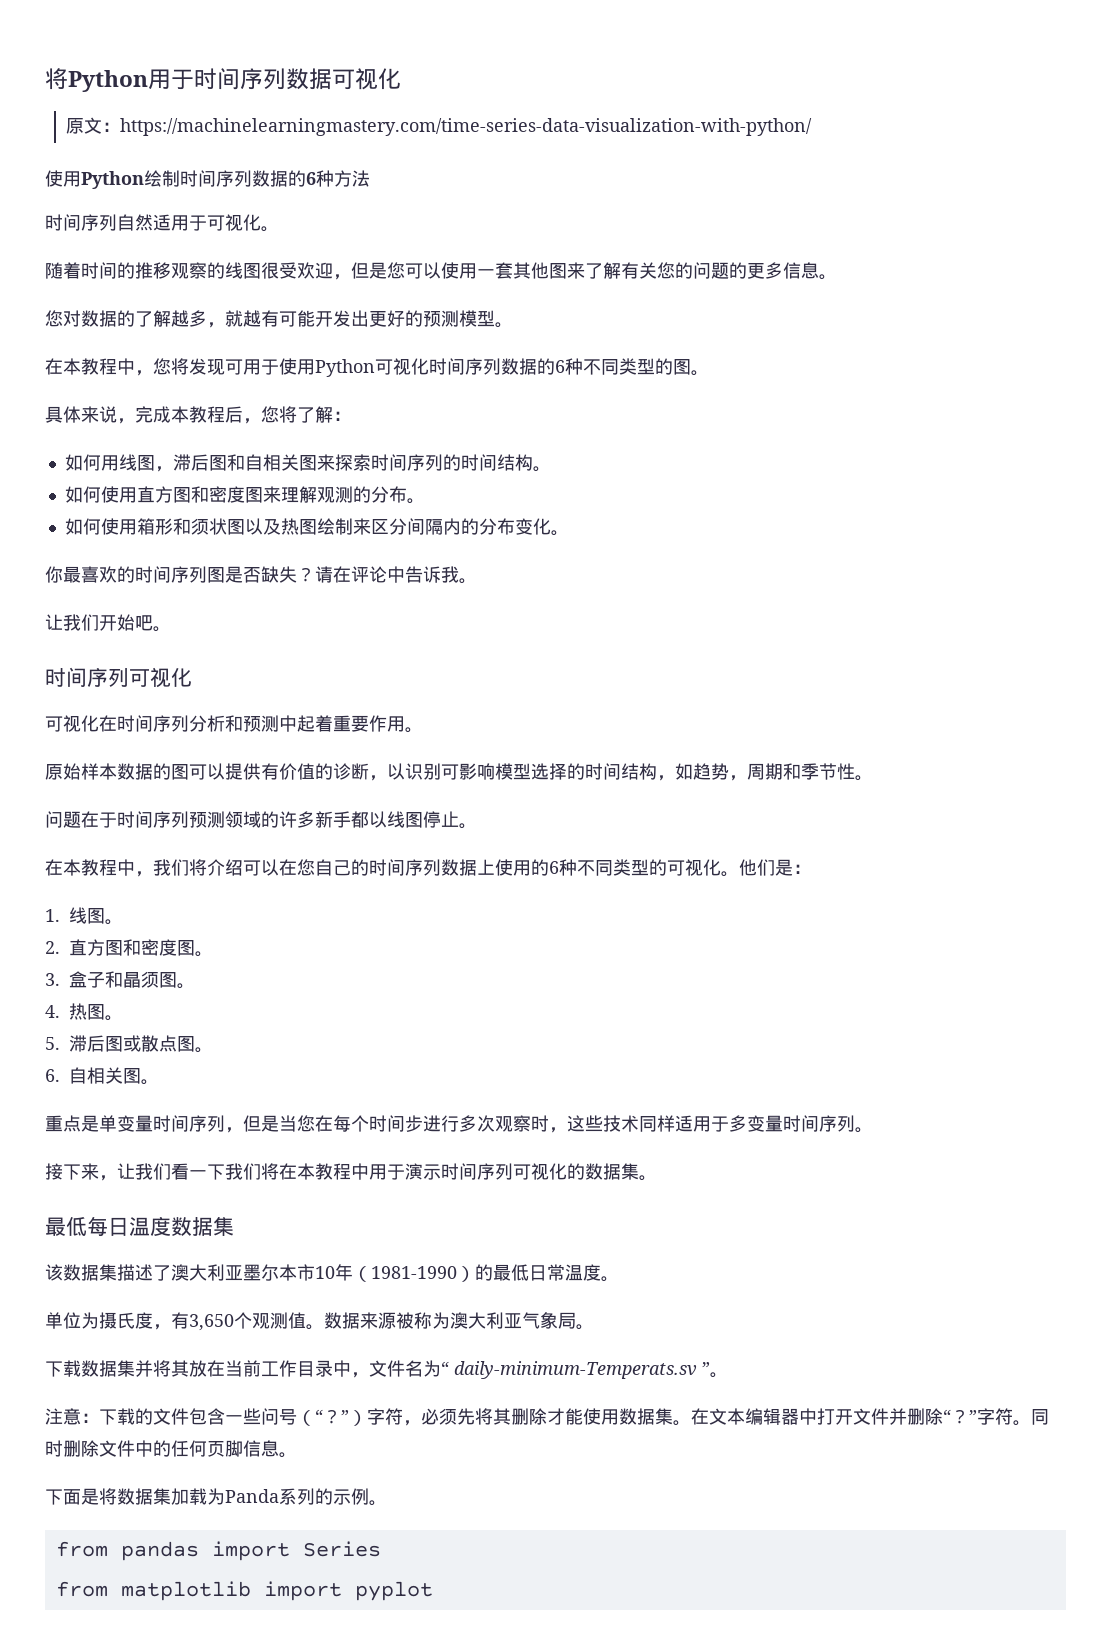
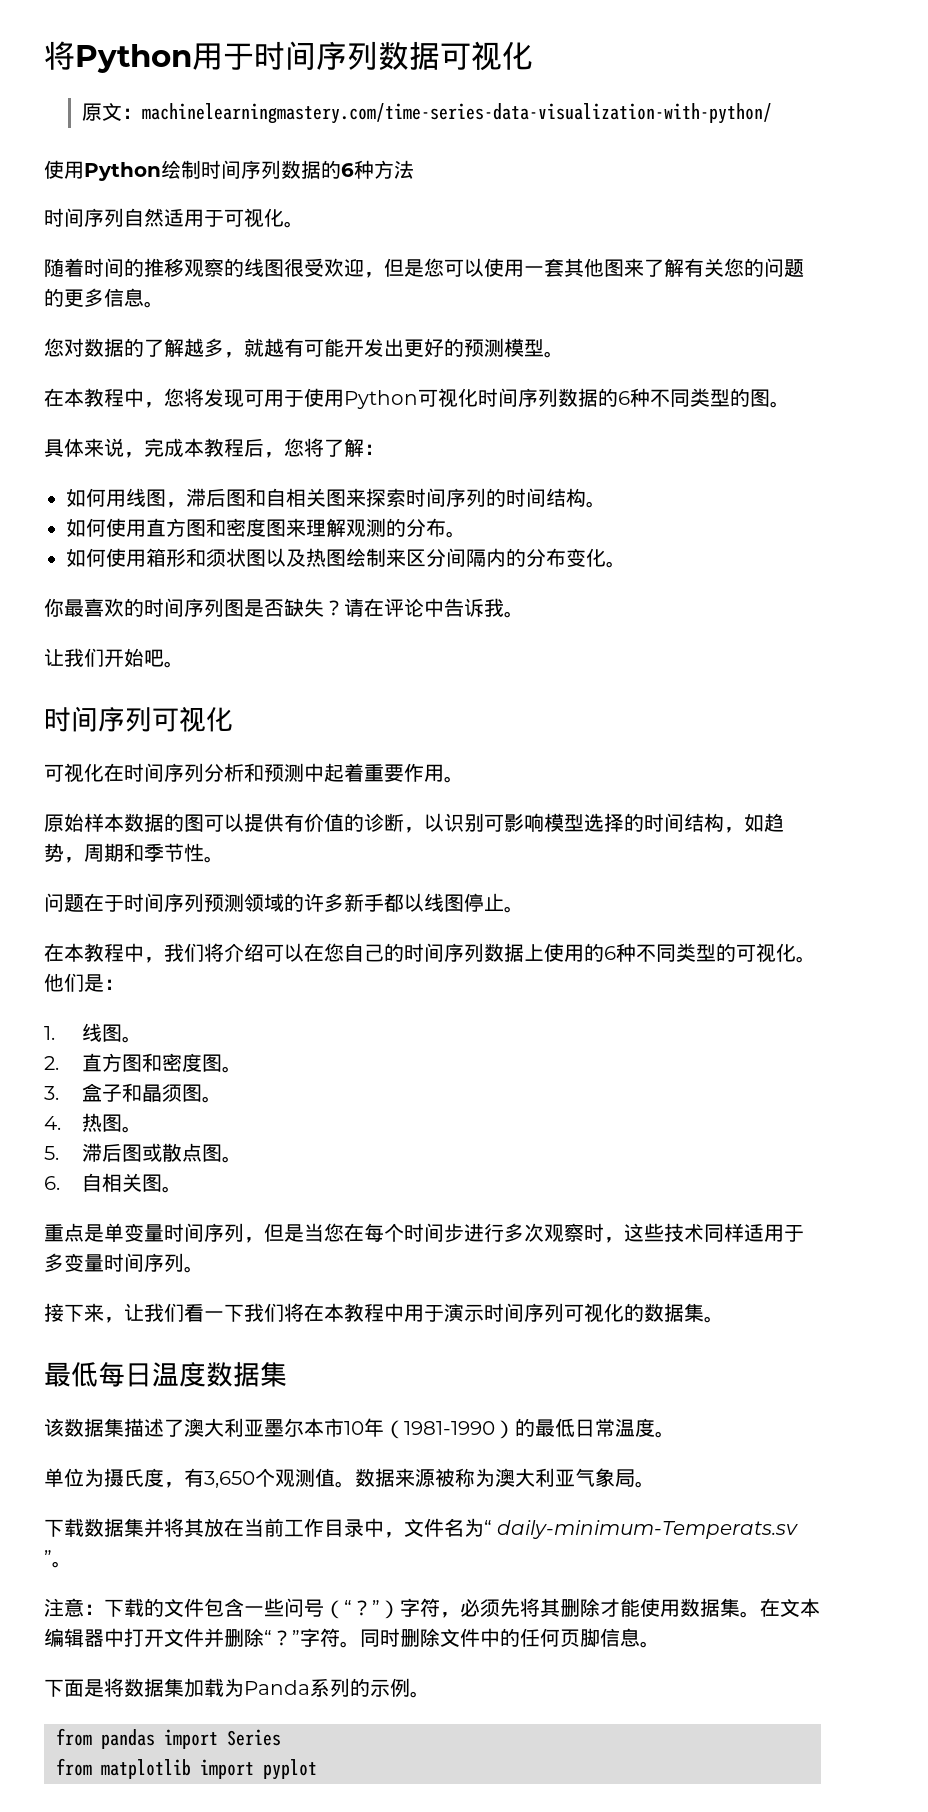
- 原文：https://machinelearningmastery.com/time-series-data-visualization-with-python/
+ 原文：machinelearningmastery.com/time-series-data-visualization-with-python/

